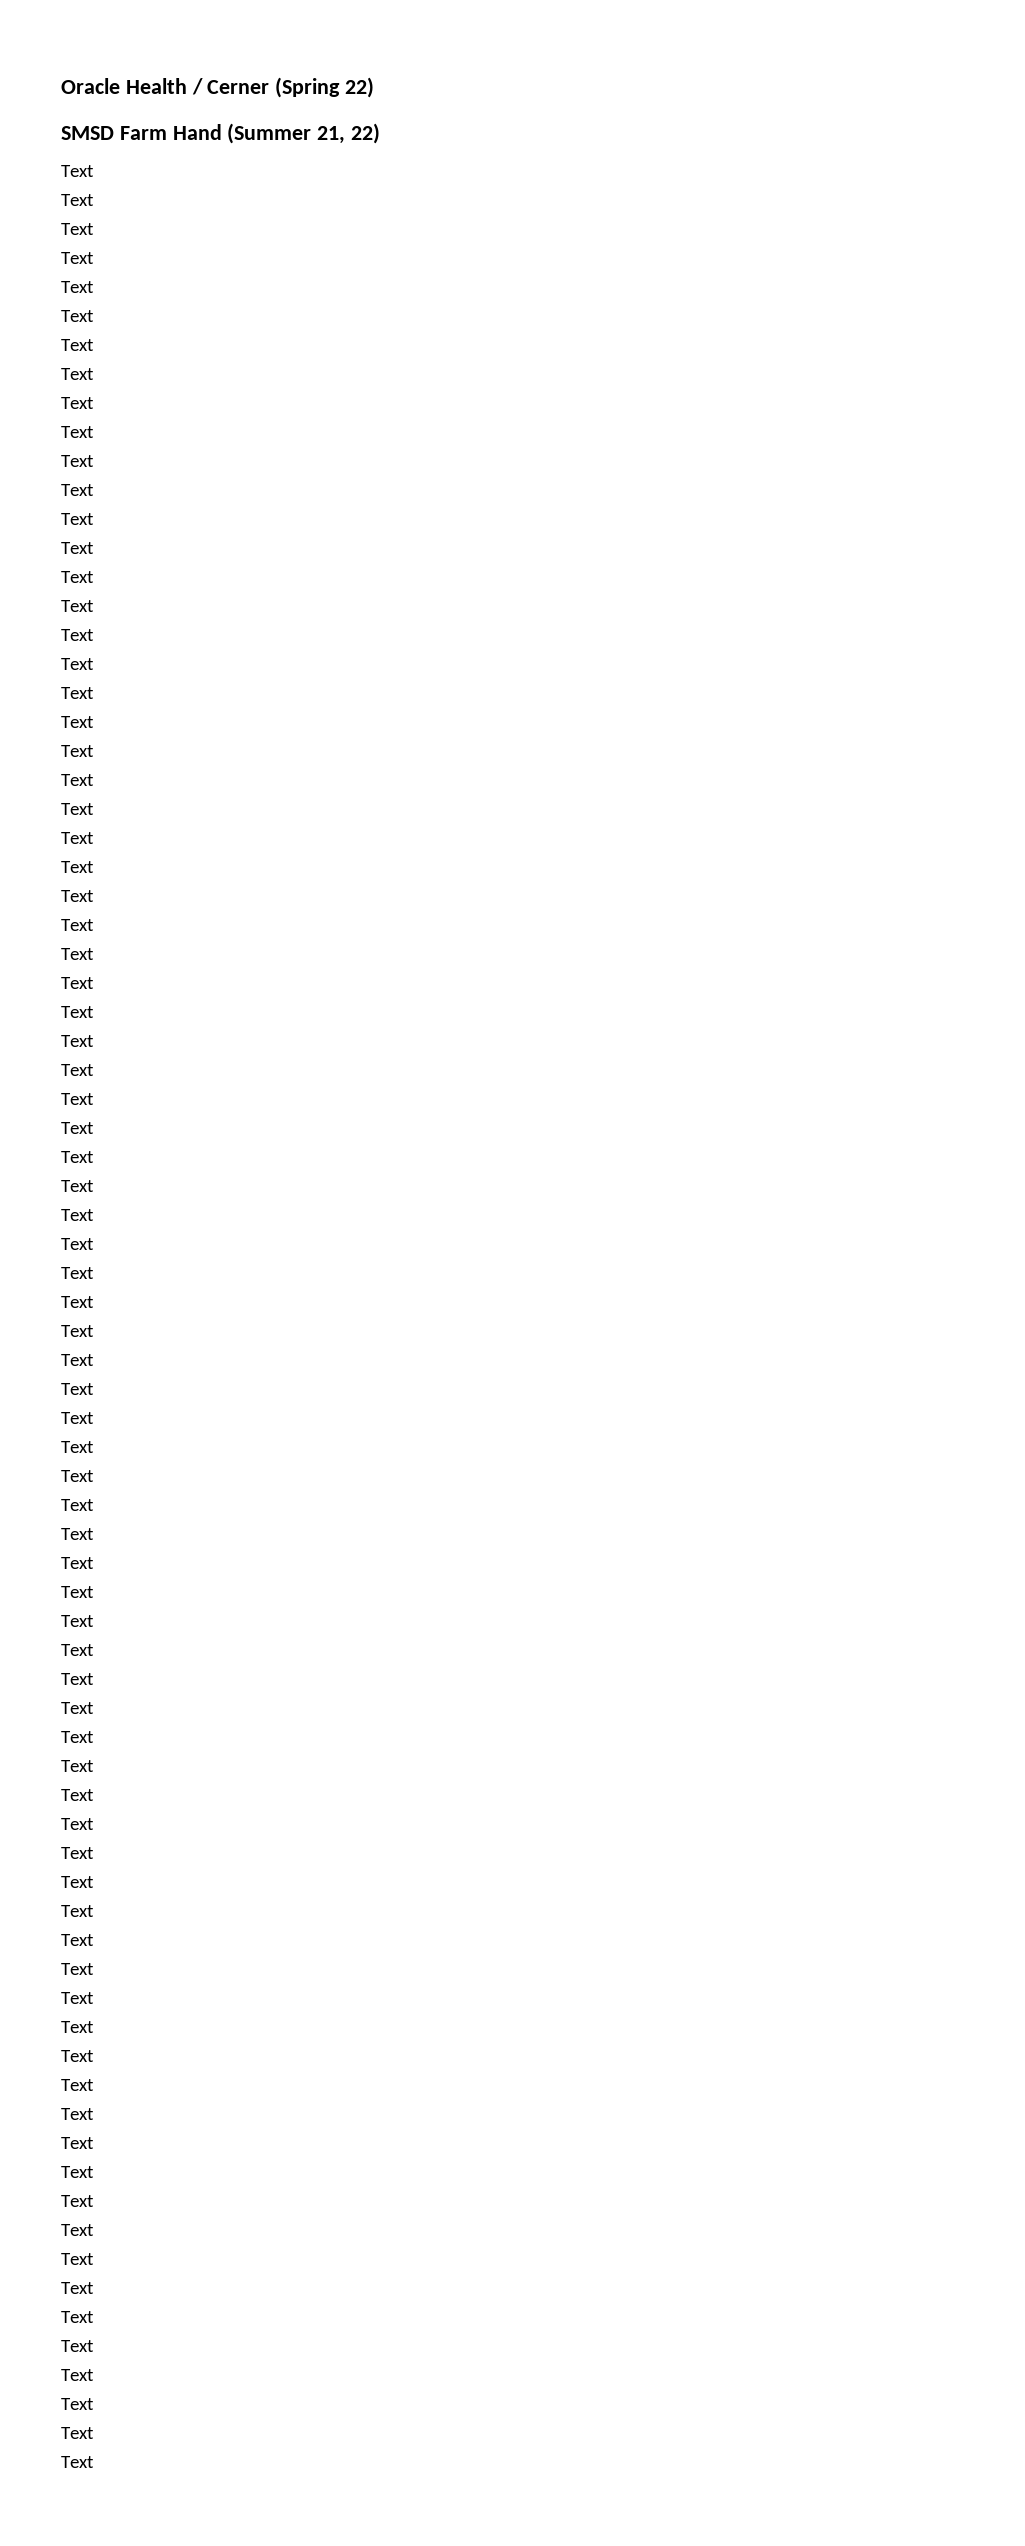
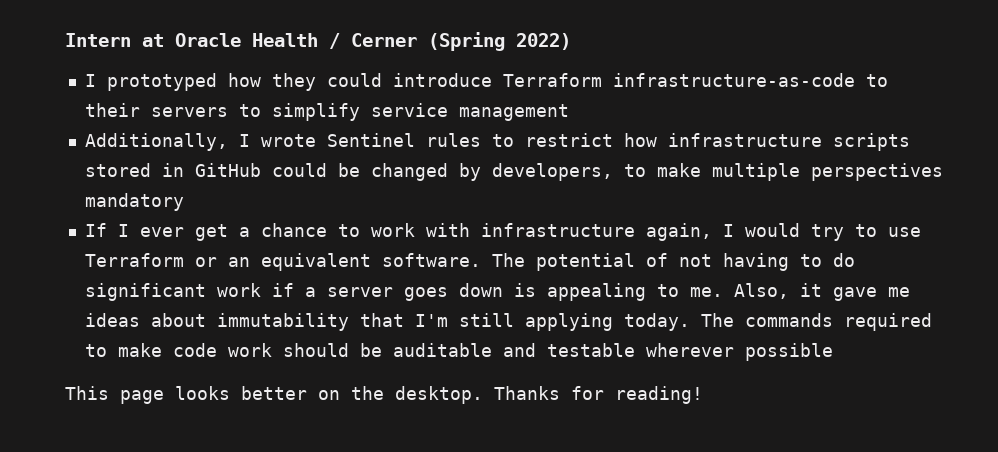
- Oracle Health / Cerner (Spring 22)
- SMSD Farm Hand (Summer 21, 22)
- Text
- Text
- Text
- Text
- Text
- Text
- Text
- Text
- Text
- Text
- Text
- Text
- Text
- Text
- Text
- Text
- Text
- Text
- Text
- Text
- Text
- Text
- Text
- Text
- Text
- Text
- Text
- Text
- Text
- Text
- Text
- Text
- Text
- Text
- Text
- Text
- Text
- Text
- Text
- Text
- Text
- Text
- Text
- Text
- Text
- Text
- Text
- Text
- Text
- Text
- Text
- Text
- Text
- Text
- Text
- Text
- Text
- Text
- Text
- Text
- Text
- Text
- Text
- Text
- Text
- Text
- Text
- Text
- Text
- Text
- Text
- Text
- Text
- Text
- Text
- Text
- Text
- Text
- Text
- Text
+ Intern at Oracle Health / Cerner (Spring 2022)
+ I prototyped how they could introduce Terraform infrastructure-as-code to their servers to simplify service management
+ Additionally, I wrote Sentinel rules to restrict how infrastructure scripts stored in GitHub could be changed by developers, to make multiple perspectives mandatory
+ If I ever get a chance to work with infrastructure again, I would try to use Terraform or an equivalent software. The potential of not having to do significant work if a server goes down is appealing to me. Also, it gave me ideas about immutability that I'm still applying today. The commands required to make code work should be auditable and testable wherever possible
+ This page looks better on the desktop. Thanks for reading!

